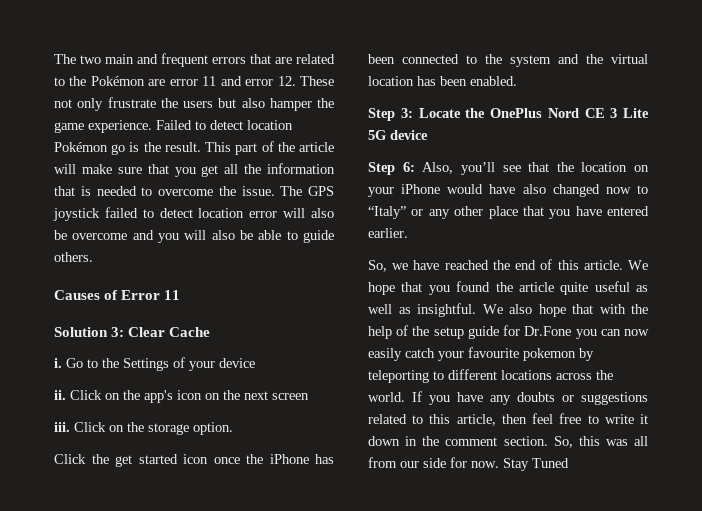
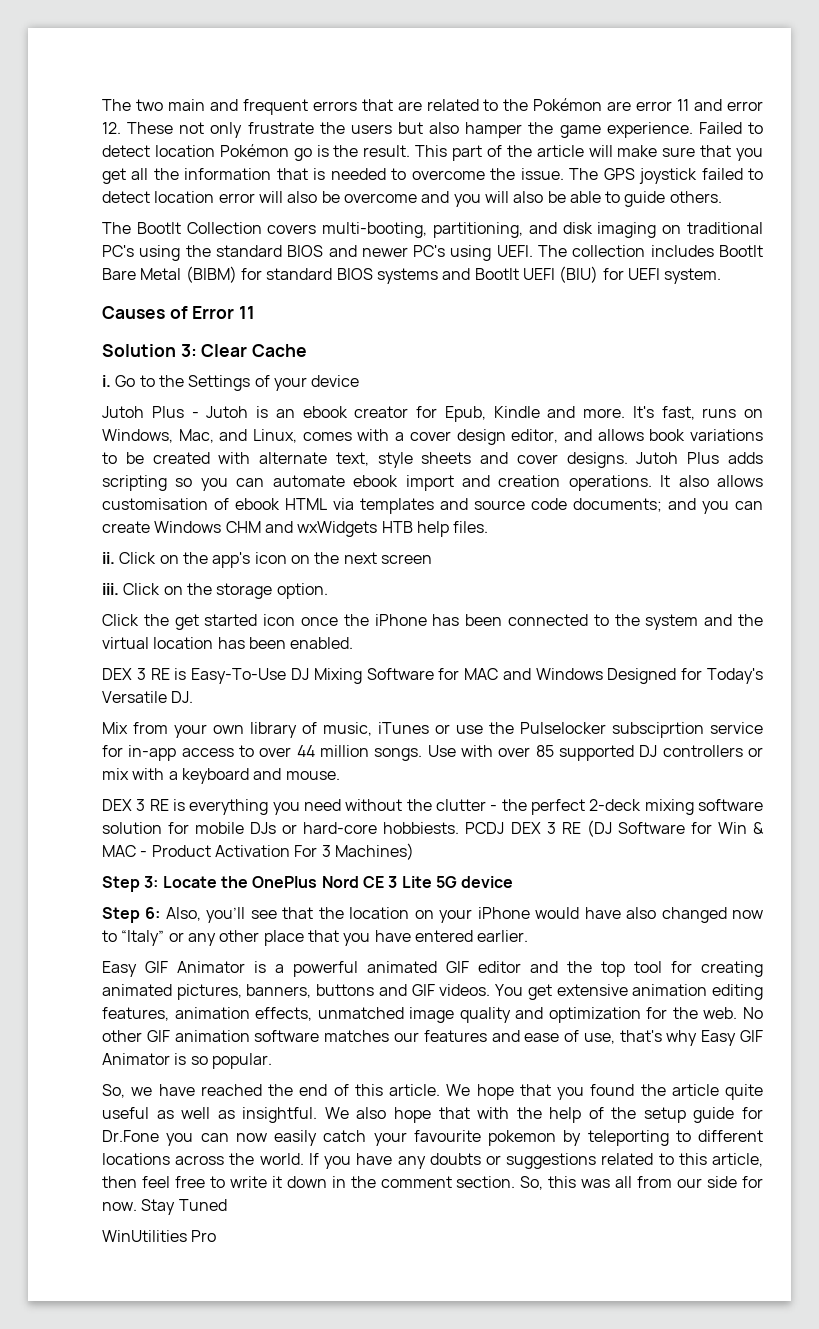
+ The BootIt Collection covers multi-booting, partitioning, and disk imaging on traditional PC's using the standard BIOS and newer PC's using UEFI. The collection includes BootIt Bare Metal (BIBM) for standard BIOS systems and BootIt UEFI (BIU) for UEFI system.
+ Jutoh Plus - Jutoh is an ebook creator for Epub, Kindle and more. It's fast, runs on Windows, Mac, and Linux, comes with a cover design editor, and allows book variations to be created with alternate text, style sheets and cover designs. Jutoh Plus adds scripting so you can automate ebook import and creation operations. It also allows customisation of ebook HTML via templates and source code documents; and you can create Windows CHM and wxWidgets HTB help files.
+ DEX 3 RE is Easy-To-Use DJ Mixing Software for MAC and Windows Designed for Today's Versatile DJ.
+ Mix from your own library of music, iTunes or use the Pulselocker subsciprtion service for in-app access to over 44 million songs. Use with over 85 supported DJ controllers or mix with a keyboard and mouse.
+ DEX 3 RE is everything you need without the clutter - the perfect 2-deck mixing software solution for mobile DJs or hard-core hobbiests. PCDJ DEX 3 RE (DJ Software for Win & MAC - Product Activation For 3 Machines)
+ Easy GIF Animator is a powerful animated GIF editor and the top tool for creating animated pictures, banners, buttons and GIF videos. You get extensive animation editing features, animation effects, unmatched image quality and optimization for the web. No other GIF animation software matches our features and ease of use, that's why Easy GIF Animator is so popular.
+ WinUtilities Pro

